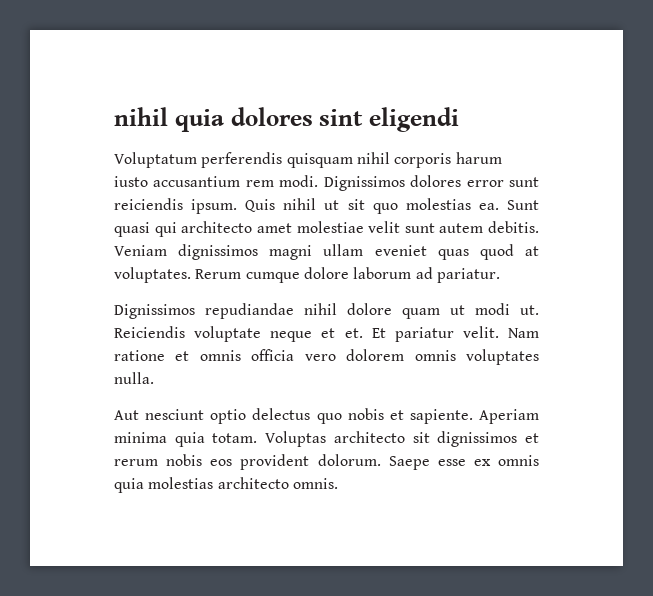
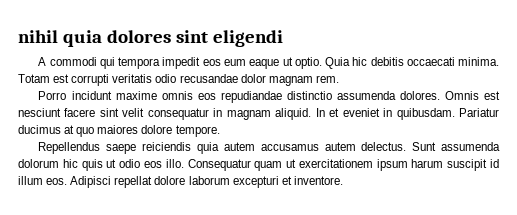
- Voluptatum perferendis quisquam nihil corporis harum iusto accusantium rem modi. Dignissimos dolores error sunt reiciendis ipsum. Quis nihil ut sit quo molestias ea. Sunt quasi qui architecto amet molestiae velit sunt autem debitis. Veniam dignissimos magni ullam eveniet quas quod at voluptates. Rerum cumque dolore laborum ad pariatur.
- Dignissimos repudiandae nihil dolore quam ut modi ut. Reiciendis voluptate neque et et. Et pariatur velit. Nam ratione et omnis officia vero dolorem omnis voluptates nulla.
- Aut nesciunt optio delectus quo nobis et sapiente. Aperiam minima quia totam. Voluptas architecto sit dignissimos et rerum nobis eos provident dolorum. Saepe esse ex omnis quia molestias architecto omnis.
+ A commodi qui tempora impedit eos eum eaque ut optio. Quia hic debitis occaecati minima. Totam est corrupti veritatis odio recusandae dolor magnam rem.
+ Porro incidunt maxime omnis eos repudiandae distinctio assumenda dolores. Omnis est nesciunt facere sint velit consequatur in magnam aliquid. In et eveniet in quibusdam. Pariatur ducimus at quo maiores dolore tempore.
+ Repellendus saepe reiciendis quia autem accusamus autem delectus. Sunt assumenda dolorum hic quis ut odio eos illo. Consequatur quam ut exercitationem ipsum harum suscipit id illum eos. Adipisci repellat dolore laborum excepturi et inventore.

